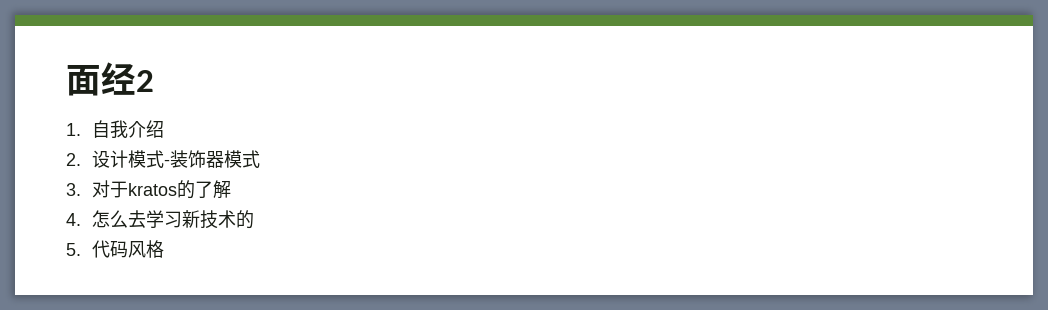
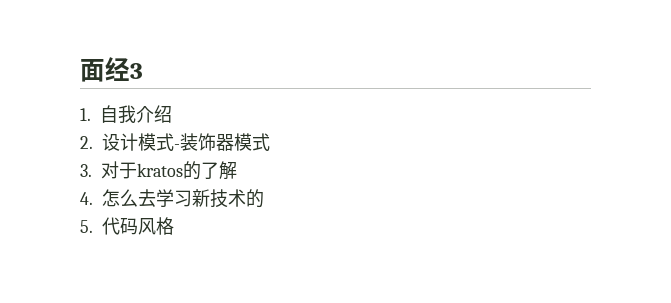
- 面经2
+ 面经3

